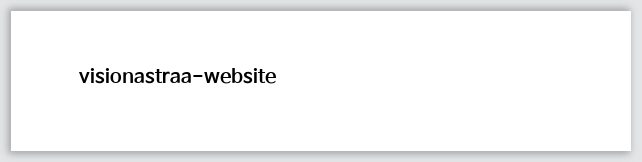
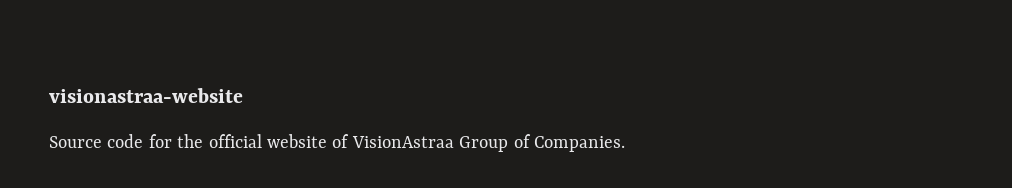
+ Source code for the official website of VisionAstraa Group of Companies.

